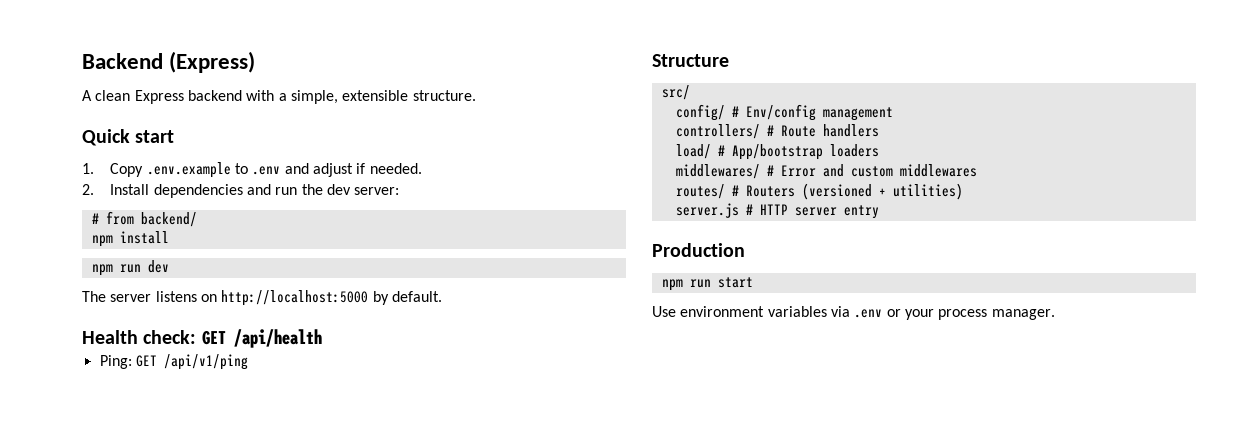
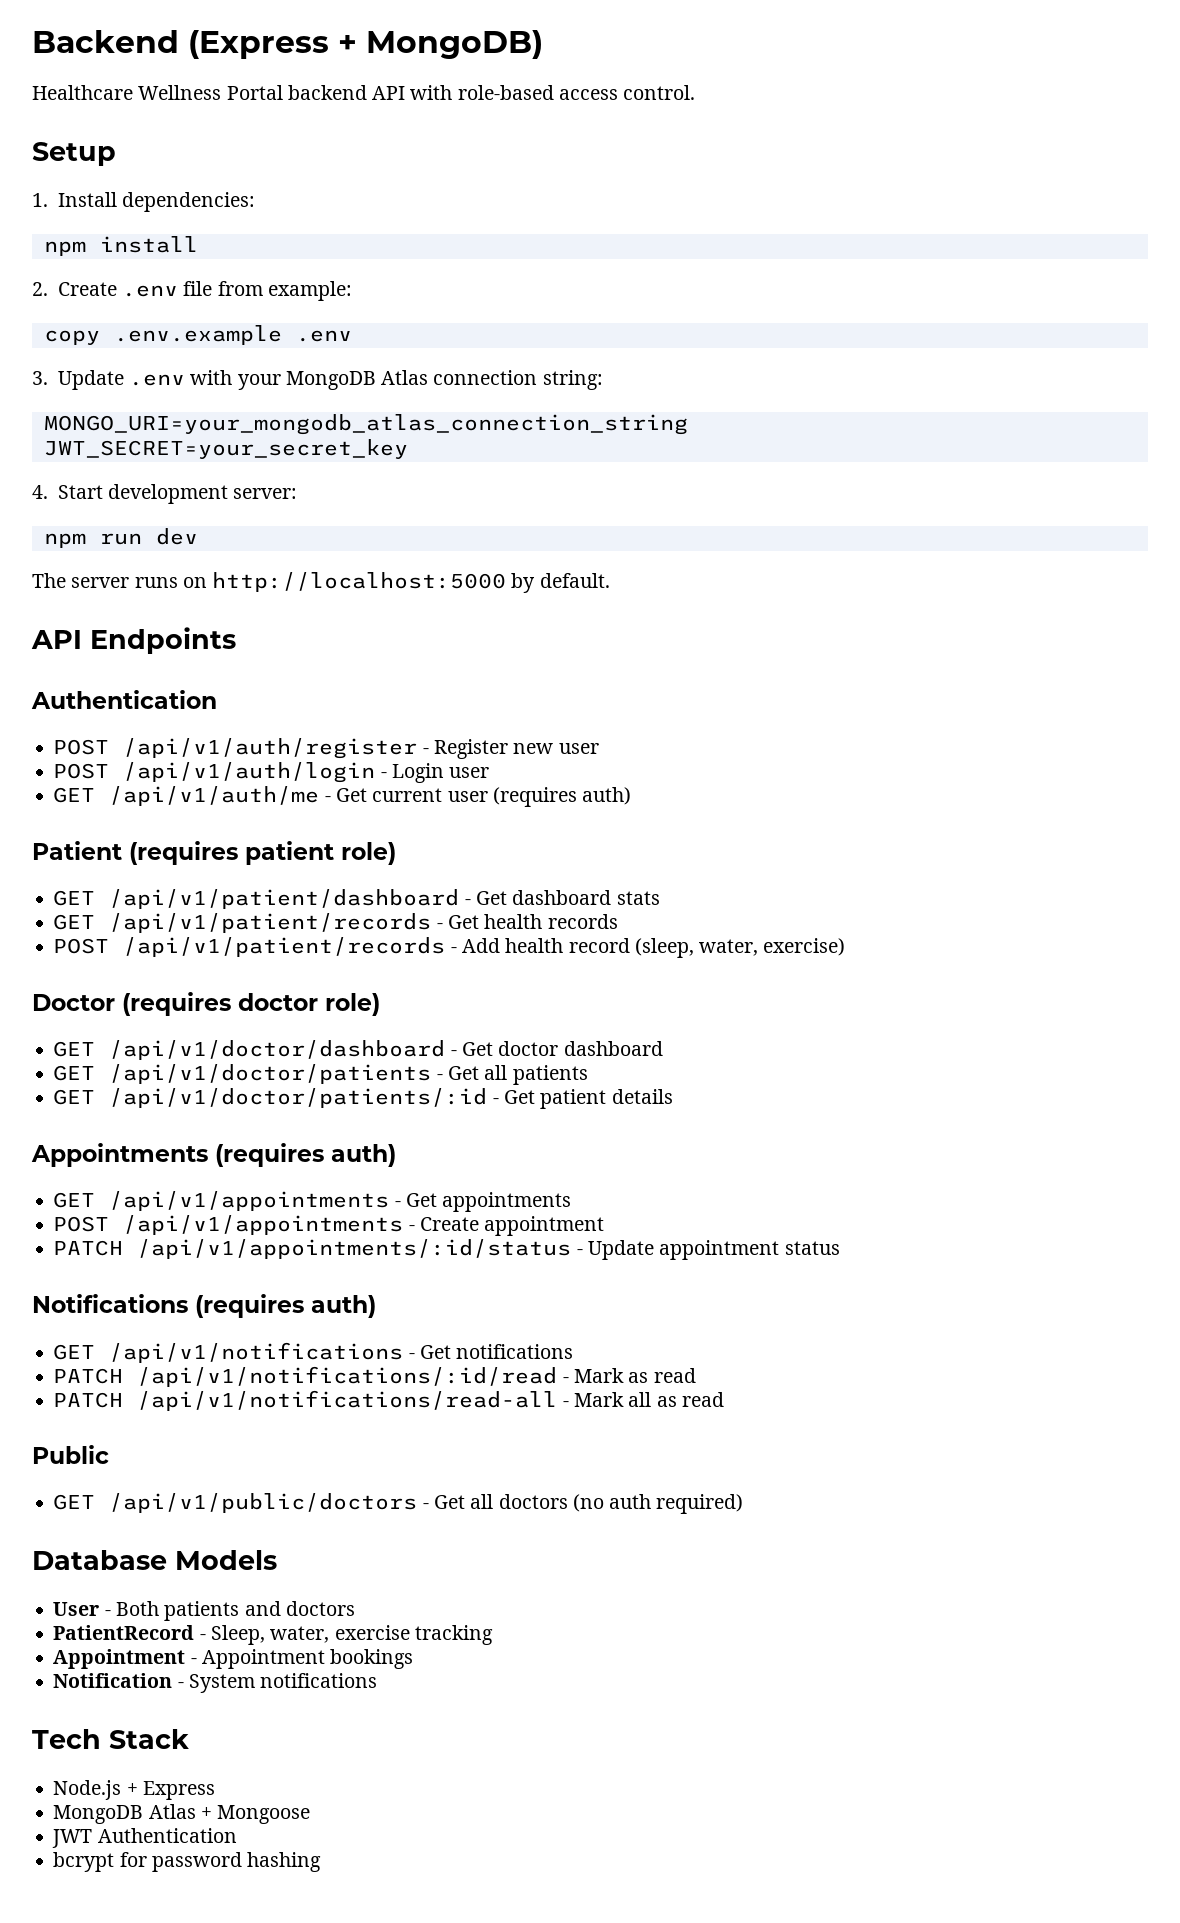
- Backend (Express)
- A clean Express backend with a simple, extensible structure.
- Quick start
- 1. Copy .env.example to .env and adjust if needed.
- 2. Install dependencies and run the dev server:
- # from backend/
+ Backend (Express + MongoDB)
+ Healthcare Wellness Portal backend API with role-based access control.
+ Setup
+ 1. Install dependencies:
  npm install
+ 2. Create .env file from example:
+ copy .env.example .env
+ 3. Update .env with your MongoDB Atlas connection string:
+ MONGO_URI=your_mongodb_atlas_connection_string
+ JWT_SECRET=your_secret_key
+ 4. Start development server:
- The server listens on http://localhost:5000 by default.
+ The server runs on http://localhost:5000 by default.
- Health check: GET /api/health
- Ping: GET /api/v1/ping
- Structure
- src/
- config/ # Env/config management
- controllers/ # Route handlers
- load/ # App/bootstrap loaders
- middlewares/ # Error and custom middlewares
- routes/ # Routers (versioned + utilities)
- server.js # HTTP server entry
- Production
- npm run start
- Use environment variables via .env or your process manager.
+ API Endpoints
+ Authentication
+ POST /api/v1/auth/register - Register new user
+ POST /api/v1/auth/login - Login user
+ GET /api/v1/auth/me - Get current user (requires auth)
+ Patient (requires patient role)
+ GET /api/v1/patient/dashboard - Get dashboard stats
+ GET /api/v1/patient/records - Get health records
+ POST /api/v1/patient/records - Add health record (sleep, water, exercise)
+ Doctor (requires doctor role)
+ GET /api/v1/doctor/dashboard - Get doctor dashboard
+ GET /api/v1/doctor/patients - Get all patients
+ GET /api/v1/doctor/patients/:id - Get patient details
+ Appointments (requires auth)
+ GET /api/v1/appointments - Get appointments
+ POST /api/v1/appointments - Create appointment
+ PATCH /api/v1/appointments/:id/status - Update appointment status
+ Notifications (requires auth)
+ GET /api/v1/notifications - Get notifications
+ PATCH /api/v1/notifications/:id/read - Mark as read
+ PATCH /api/v1/notifications/read-all - Mark all as read
+ Public
+ GET /api/v1/public/doctors - Get all doctors (no auth required)
+ Database Models
+ User - Both patients and doctors
+ PatientRecord - Sleep, water, exercise tracking
+ Appointment - Appointment bookings
+ Notification - System notifications
+ Tech Stack
+ Node.js + Express
+ MongoDB Atlas + Mongoose
+ JWT Authentication
+ bcrypt for password hashing

